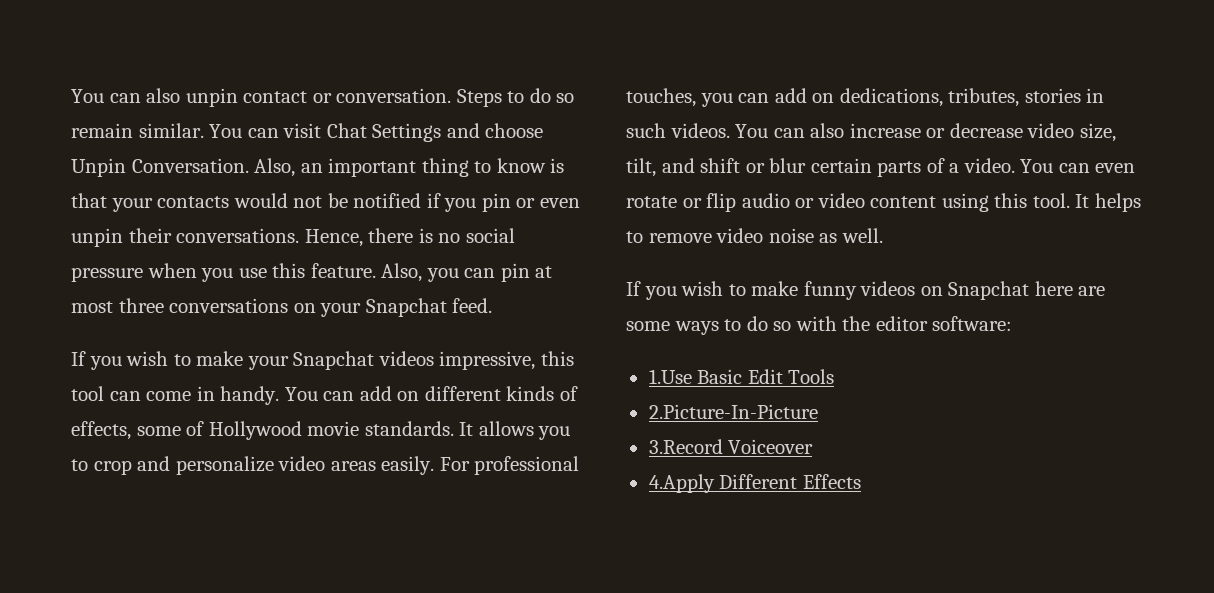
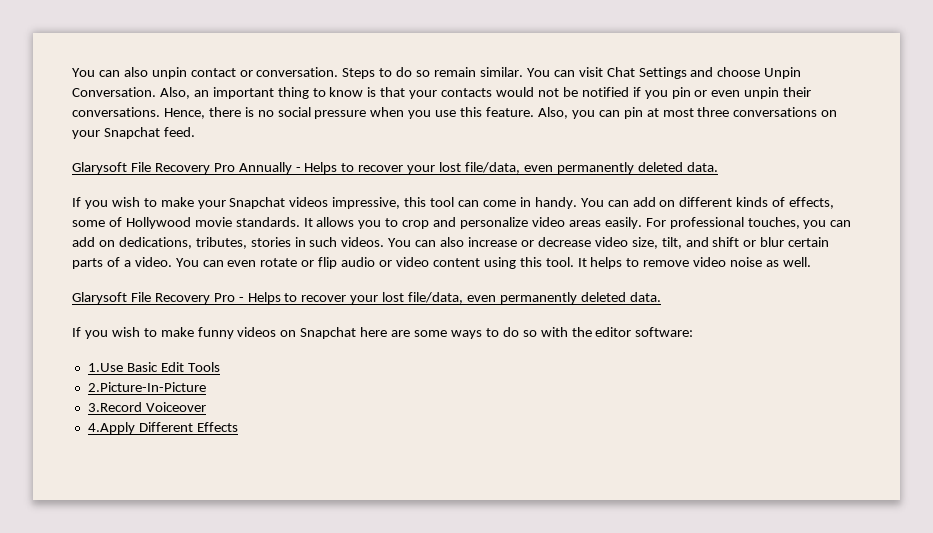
+ Glarysoft File Recovery Pro Annually - Helps to recover your lost file/data, even permanently deleted data.
+ Glarysoft File Recovery Pro - Helps to recover your lost file/data, even permanently deleted data.

